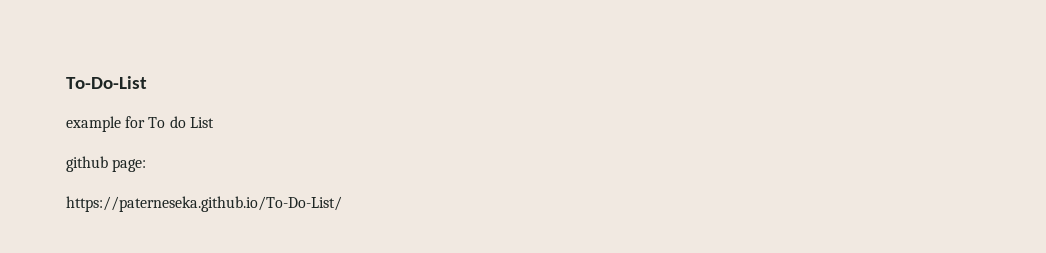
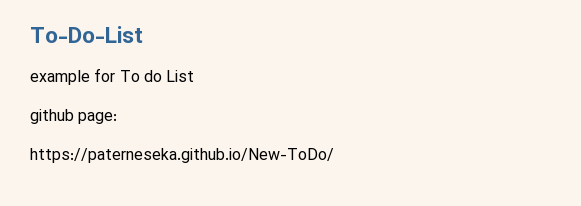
- https://paterneseka.github.io/To-Do-List/
+ https://paterneseka.github.io/New-ToDo/

